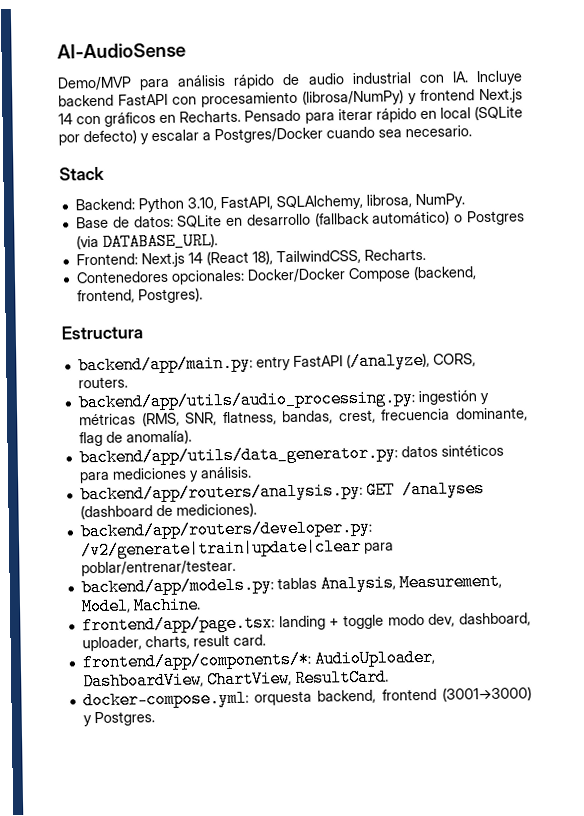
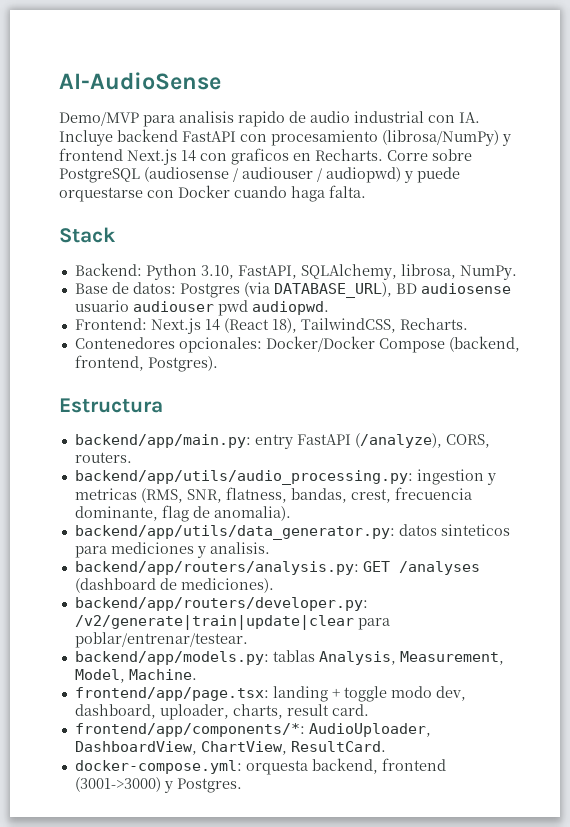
- Demo/MVP para análisis rápido de audio industrial con IA. Incluye backend FastAPI con procesamiento (librosa/NumPy) y frontend Next.js 14 con gráficos en Recharts.
+ Demo/MVP para analisis rapido de audio industrial con IA. Incluye backend FastAPI con procesamiento (librosa/NumPy) y frontend Next.js 14 con graficos en Recharts.
- Pensado para iterar rápido en local (SQLite por defecto) y escalar a Postgres/Docker cuando sea necesario.
+ Corre sobre PostgreSQL (audiosense / audiouser / audiopwd) y puede orquestarse con Docker cuando haga falta.
- Base de datos: SQLite en desarrollo (fallback automático) o Postgres (via DATABASE_URL).
+ Base de datos: Postgres (via DATABASE_URL), BD audiosense usuario audiouser pwd audiopwd.
- backend/app/utils/audio_processing.py: ingestión y métricas (RMS, SNR, flatness, bandas, crest, frecuencia dominante, flag de anomalía).
+ backend/app/utils/audio_processing.py: ingestion y metricas (RMS, SNR, flatness, bandas, crest, frecuencia dominante, flag de anomalia).
- backend/app/utils/data_generator.py: datos sintéticos para mediciones y análisis.
+ backend/app/utils/data_generator.py: datos sinteticos para mediciones y analisis.
- docker-compose.yml: orquesta backend, frontend (3001→3000) y Postgres.
+ docker-compose.yml: orquesta backend, frontend (3001->3000) y Postgres.

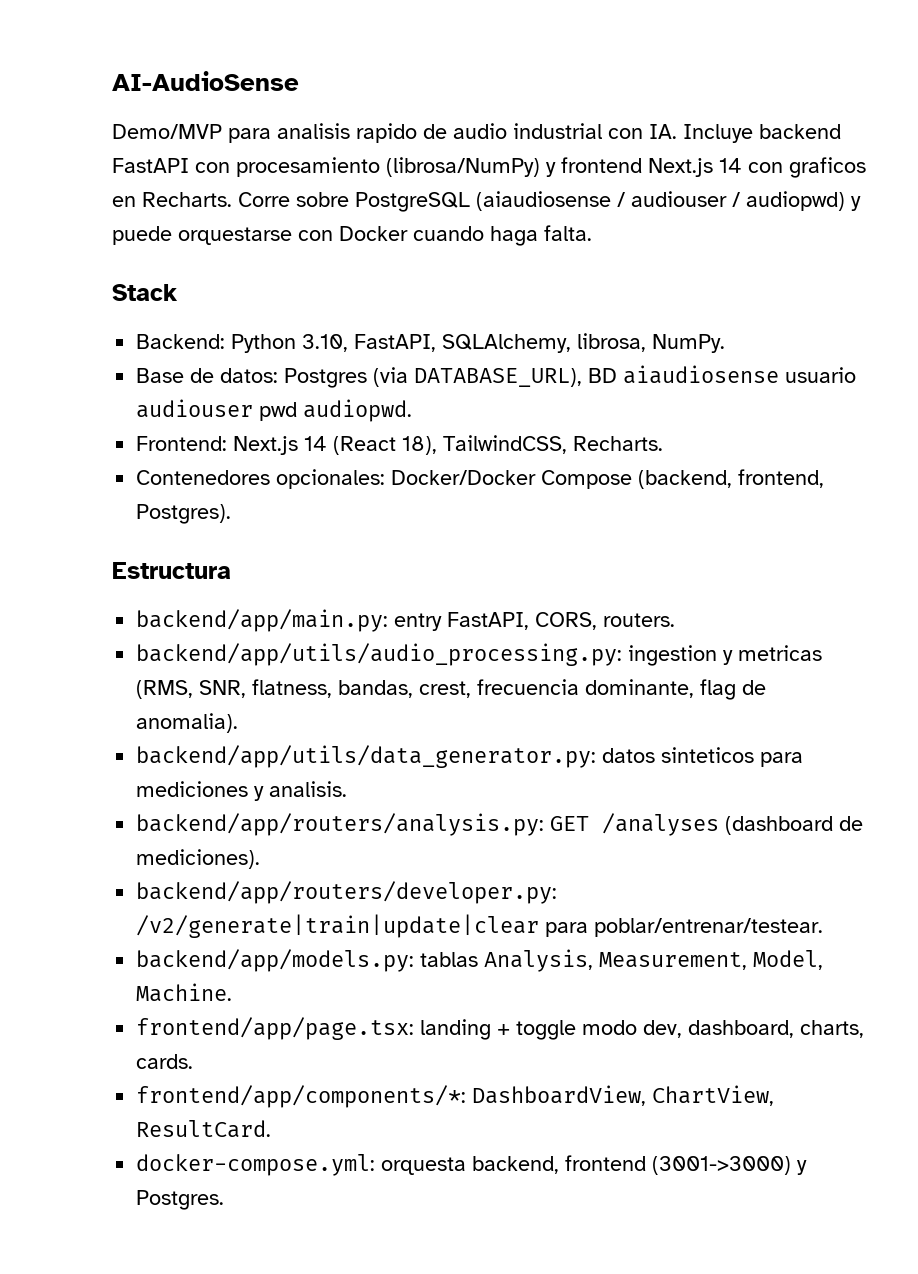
- Corre sobre PostgreSQL (audiosense / audiouser / audiopwd) y puede orquestarse con Docker cuando haga falta.
+ Corre sobre PostgreSQL (aiaudiosense / audiouser / audiopwd) y puede orquestarse con Docker cuando haga falta.
- Base de datos: Postgres (via DATABASE_URL), BD audiosense usuario audiouser pwd audiopwd.
+ Base de datos: Postgres (via DATABASE_URL), BD aiaudiosense usuario audiouser pwd audiopwd.
- backend/app/main.py: entry FastAPI (/analyze), CORS, routers.
+ backend/app/main.py: entry FastAPI, CORS, routers.
- frontend/app/page.tsx: landing + toggle modo dev, dashboard, uploader, charts, result card.
+ frontend/app/page.tsx: landing + toggle modo dev, dashboard, charts, cards.
- frontend/app/components/*: AudioUploader, DashboardView, ChartView, ResultCard.
+ frontend/app/components/*: DashboardView, ChartView, ResultCard.

